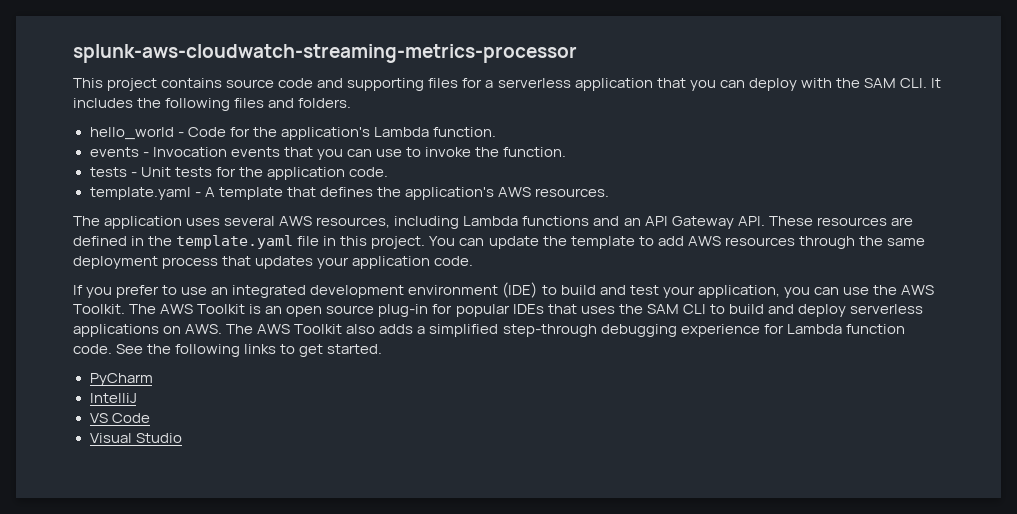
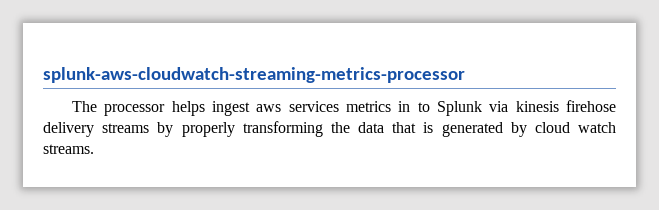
- This project contains source code and supporting files for a serverless application that you can deploy with the SAM CLI. It includes the following files and folders.
- hello_world - Code for the application's Lambda function.
- events - Invocation events that you can use to invoke the function.
- tests - Unit tests for the application code.
- template.yaml - A template that defines the application's AWS resources.
- The application uses several AWS resources, including Lambda functions and an API Gateway API. These resources are defined in the template.yaml file in this project. You can update the template to add AWS resources through the same deployment process that updates your application code.
- If you prefer to use an integrated development environment (IDE) to build and test your application, you can use the AWS Toolkit. The AWS Toolkit is an open source plug-in for popular IDEs that uses the SAM CLI to build and deploy serverless applications on AWS. The AWS Toolkit also adds a simplified step-through debugging experience for Lambda function code. See the following links to get started.
- PyCharm
- IntelliJ
- VS Code
- Visual Studio
+ The processor helps ingest aws services metrics in to Splunk via kinesis firehose delivery streams by properly transforming the data that is generated by cloud watch streams.

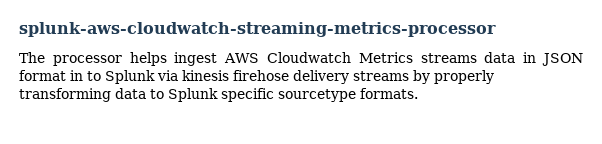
- The processor helps ingest aws services metrics in to Splunk via kinesis firehose delivery streams by properly transforming the data that is generated by cloud watch streams.
+ The processor helps ingest AWS Cloudwatch Metrics streams data in JSON format in to Splunk via kinesis firehose delivery streams by properly transforming data to Splunk specific sourcetype formats.

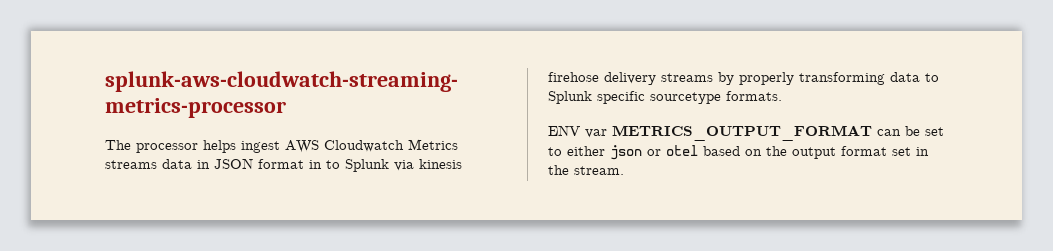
+ ENV var METRICS_OUTPUT_FORMAT can be set to either json or otel based on the output format set in the stream.

